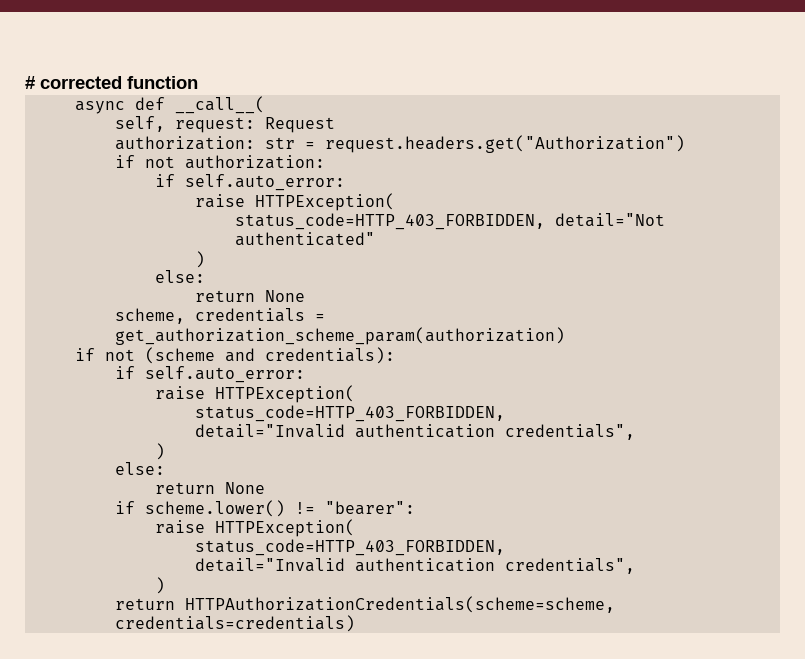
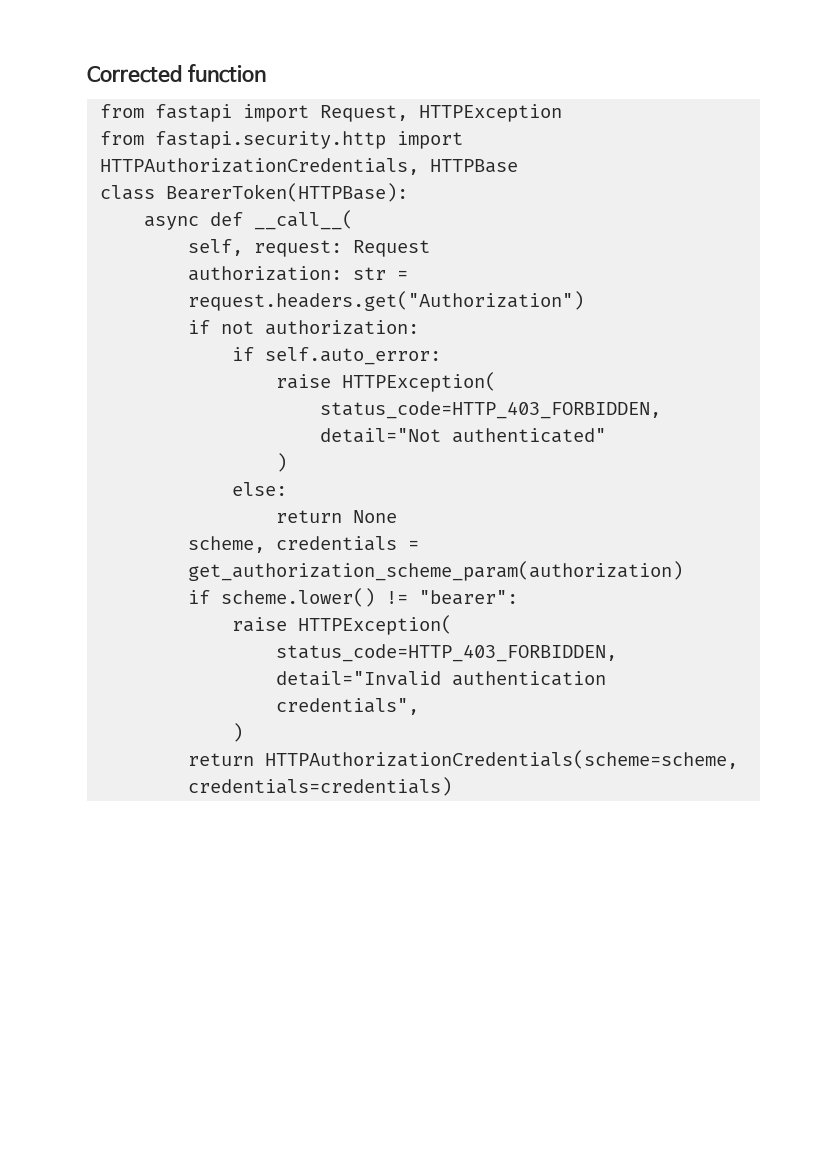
- # corrected function
+ Corrected function
+ from fastapi import Request, HTTPException
+ from fastapi.security.http import HTTPAuthorizationCredentials, HTTPBase
+ class BearerToken(HTTPBase):
- if not (scheme and credentials):
- if self.auto_error:
- raise HTTPException(
- status_code=HTTP_403_FORBIDDEN,
- detail="Invalid authentication credentials",
- )
- else:
- return None

